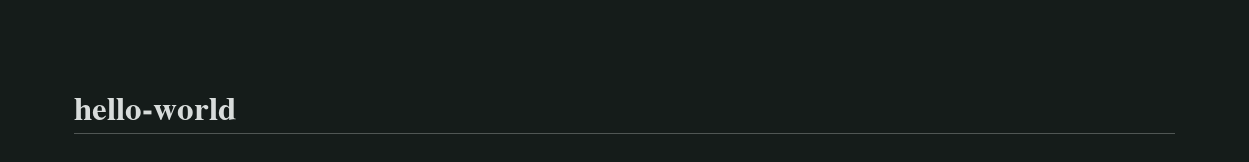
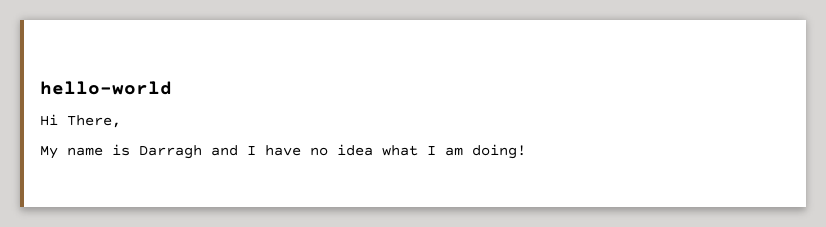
+ Hi There,
+ My name is Darragh and I have no idea what I am doing!

